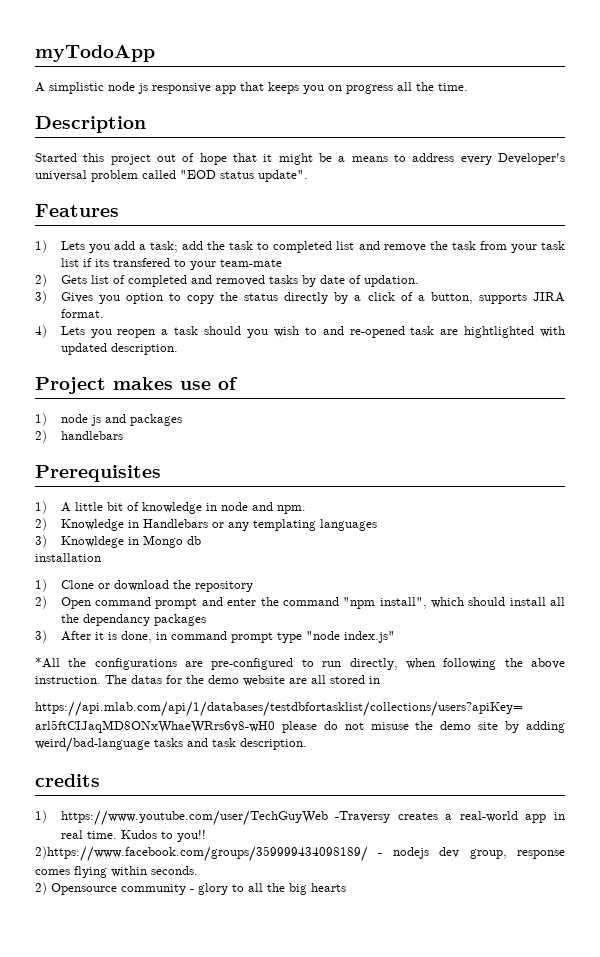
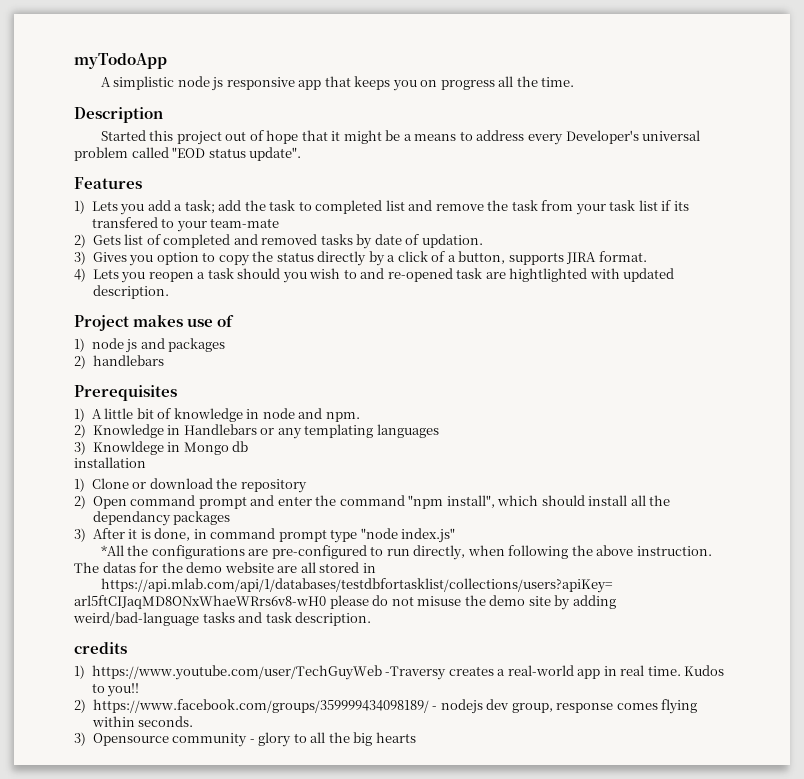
- 2)https://www.facebook.com/groups/359999434098189/ - nodejs dev group, response comes flying within seconds.
+ 2) https://www.facebook.com/groups/359999434098189/ - nodejs dev group, response comes flying within seconds.
- 2) Opensource community - glory to all the big hearts
+ 3) Opensource community - glory to all the big hearts

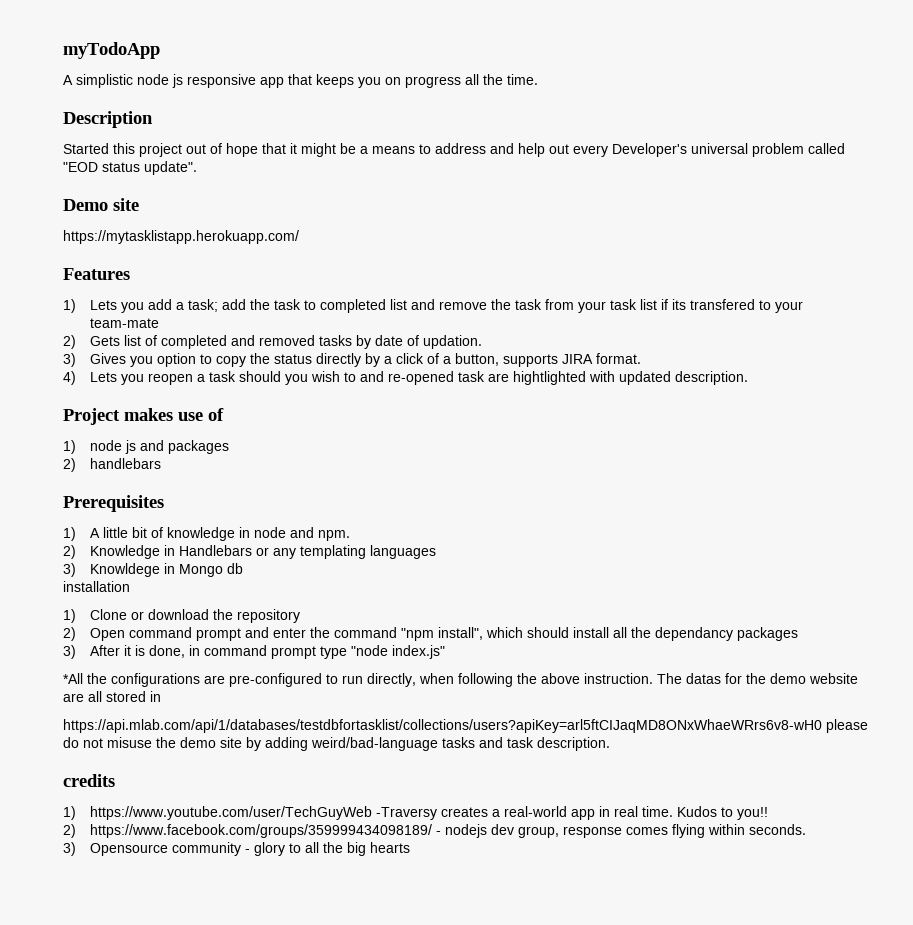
- Started this project out of hope that it might be a means to address every Developer's universal problem called "EOD status update".
+ Started this project out of hope that it might be a means to address and help out every Developer's universal problem called "EOD status update".
+ Demo site
+ https://mytasklistapp.herokuapp.com/

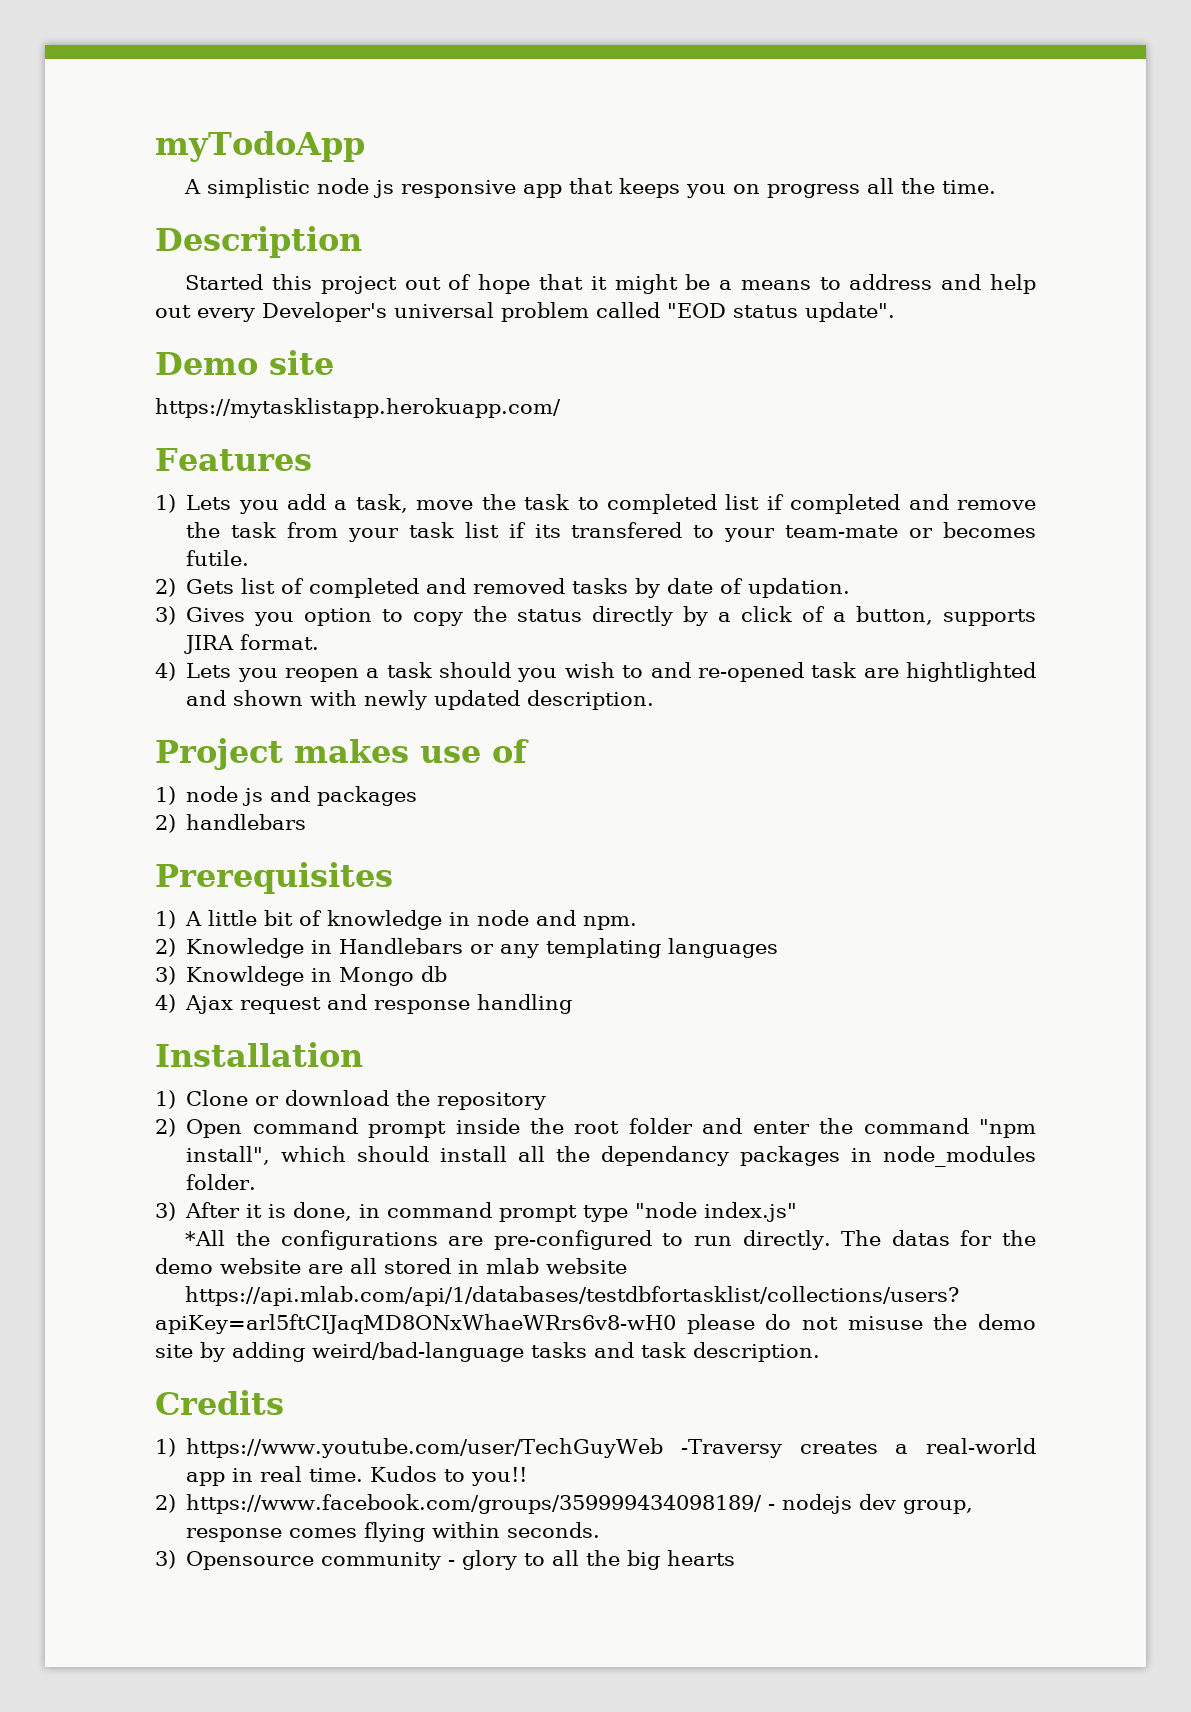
- 1) Lets you add a task; add the task to completed list and remove the task from your task list if its transfered to your team-mate
+ 1) Lets you add a task, move the task to completed list if completed and remove the task from your task list if its transfered to your team-mate or becomes futile.
- 4) Lets you reopen a task should you wish to and re-opened task are hightlighted with updated description.
+ 4) Lets you reopen a task should you wish to and re-opened task are hightlighted and shown with newly updated description.
- installation
+ 4) Ajax request and response handling
+ Installation
- 2) Open command prompt and enter the command "npm install", which should install all the dependancy packages
+ 2) Open command prompt inside the root folder and enter the command "npm install", which should install all the dependancy packages in node_modules folder.
- *All the configurations are pre-configured to run directly, when following the above instruction.
+ *All the configurations are pre-configured to run directly.
- The datas for the demo website are all stored in
+ The datas for the demo website are all stored in mlab website
- credits
+ Credits

